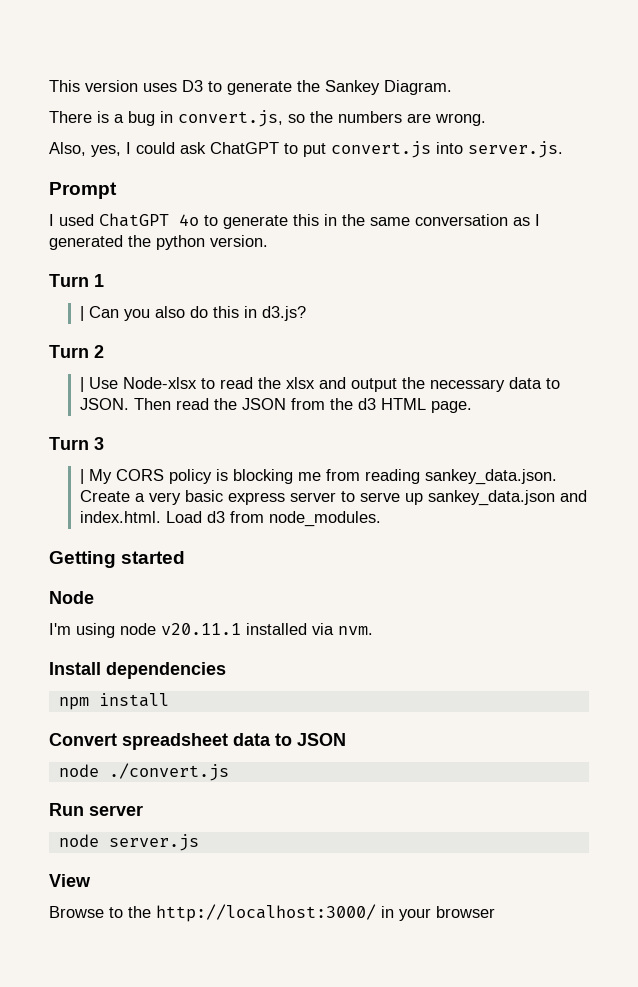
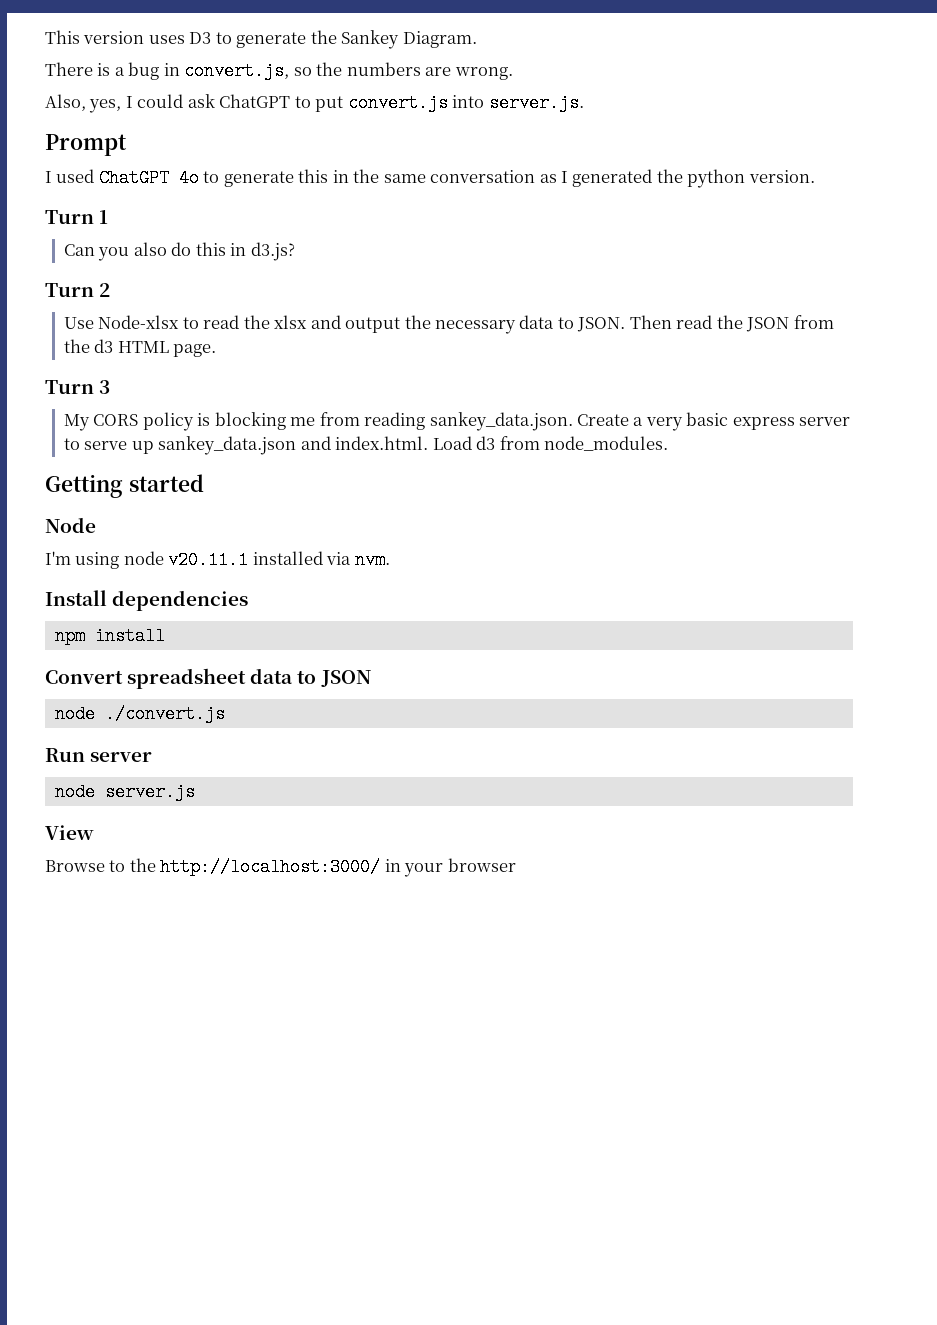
- | Can you also do this in d3.js?
+ Can you also do this in d3.js?
- | Use Node-xlsx to read the xlsx and output the necessary data to JSON.
+ Use Node-xlsx to read the xlsx and output the necessary data to JSON.
- | My CORS policy is blocking me from reading sankey_data.json. Create a very basic express server to serve up sankey_data.json and index.html. Load d3 from node_modules.
+ My CORS policy is blocking me from reading sankey_data.json. Create a very basic express server to serve up sankey_data.json and index.html. Load d3 from node_modules.

